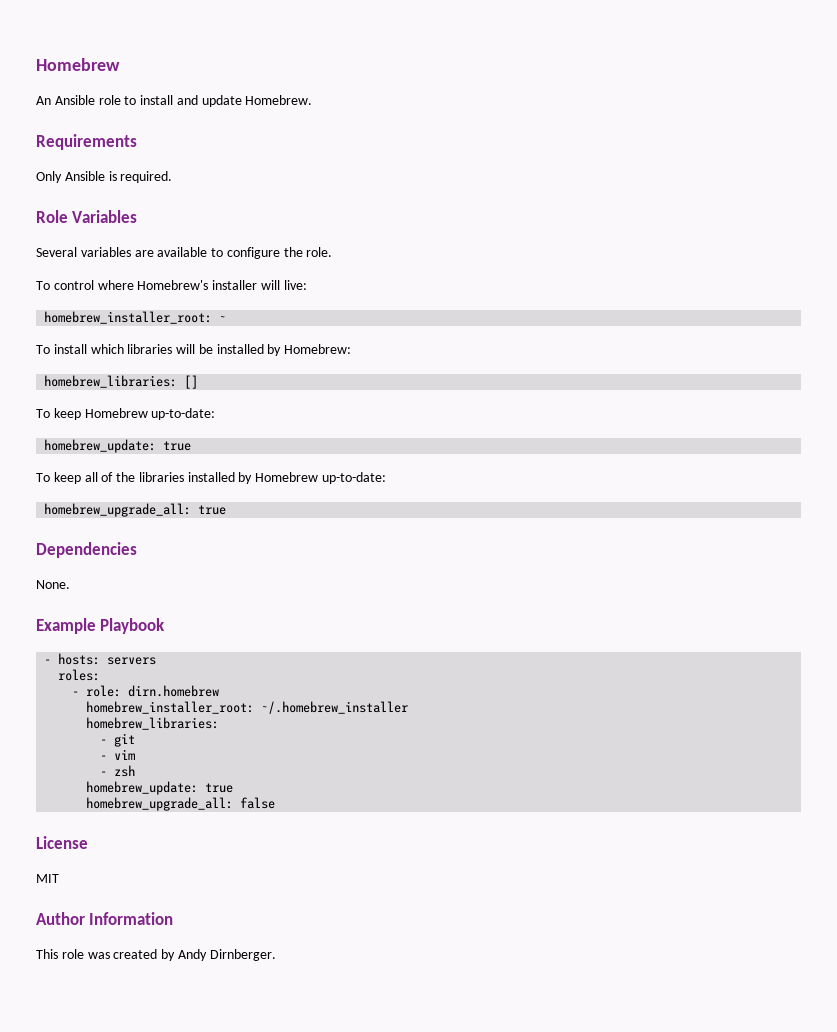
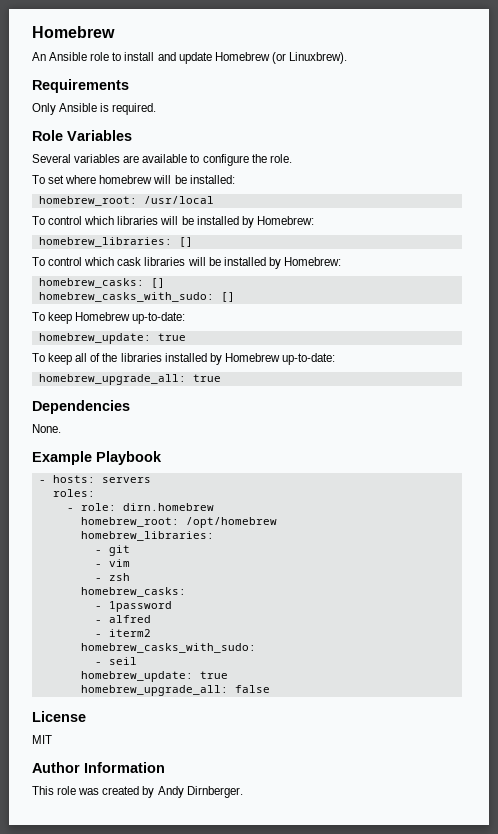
- An Ansible role to install and update Homebrew.
+ An Ansible role to install and update Homebrew (or Linuxbrew).
- To control where Homebrew's installer will live:
- homebrew_installer_root: ~
- To install which libraries will be installed by Homebrew:
+ To set where homebrew will be installed:
+ homebrew_root: /usr/local
+ To control which libraries will be installed by Homebrew:
+ To control which cask libraries will be installed by Homebrew:
+ homebrew_casks: []
+ homebrew_casks_with_sudo: []
- homebrew_installer_root: ~/.homebrew_installer
+ homebrew_root: /opt/homebrew
  - zsh
+ homebrew_casks:
+ - 1password
+ - alfred
+ - iterm2
+ homebrew_casks_with_sudo:
+ - seil

